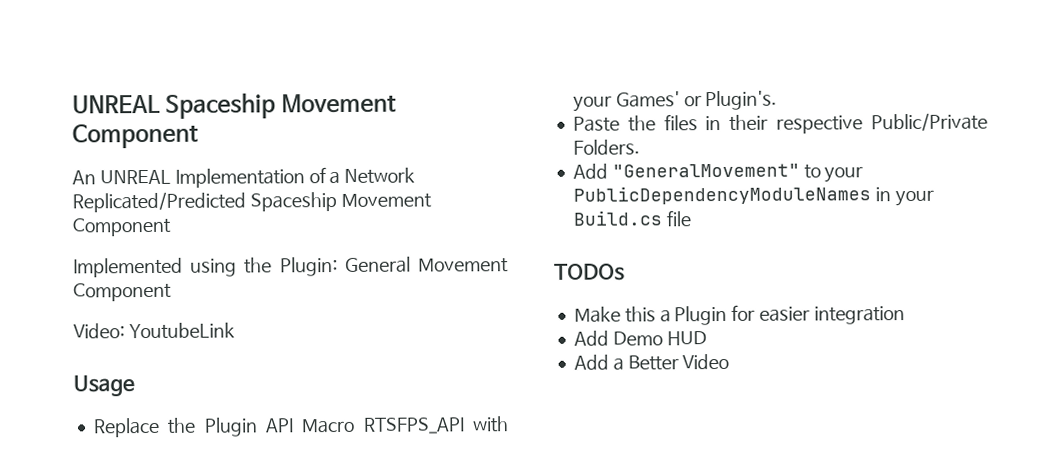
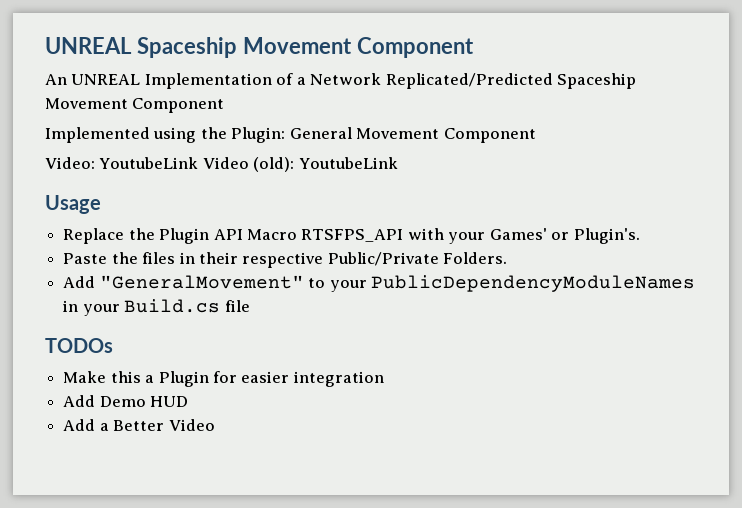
- Video: YoutubeLink
+ Video: YoutubeLink Video (old): YoutubeLink

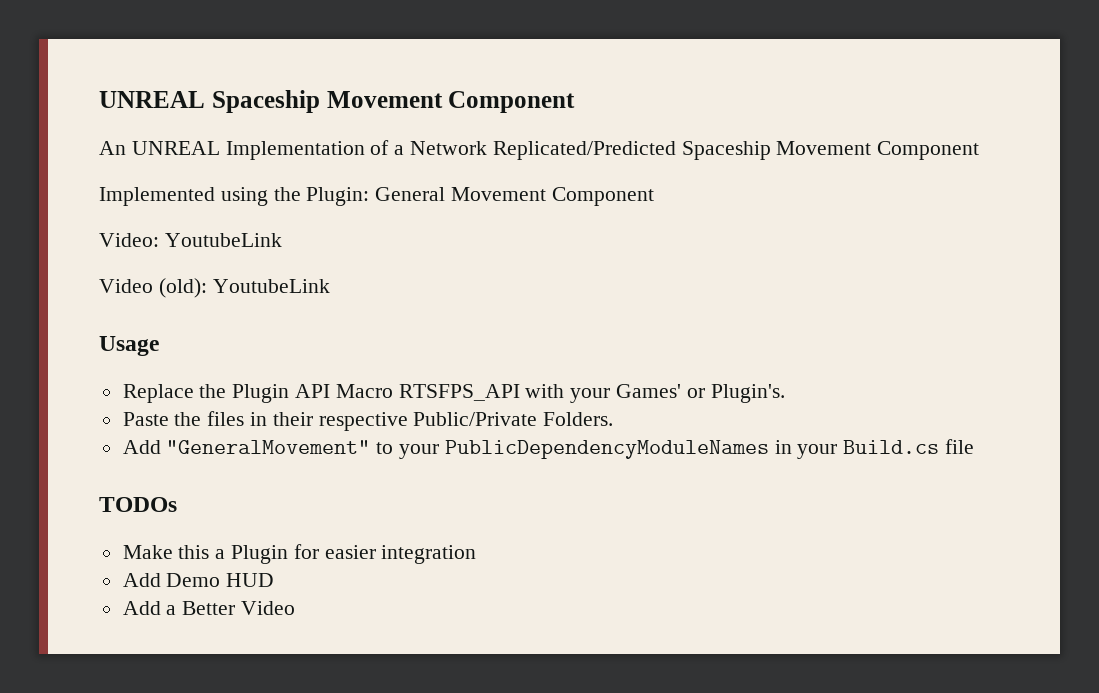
- Video: YoutubeLink Video (old): YoutubeLink
+ Video: YoutubeLink
+ Video (old): YoutubeLink

